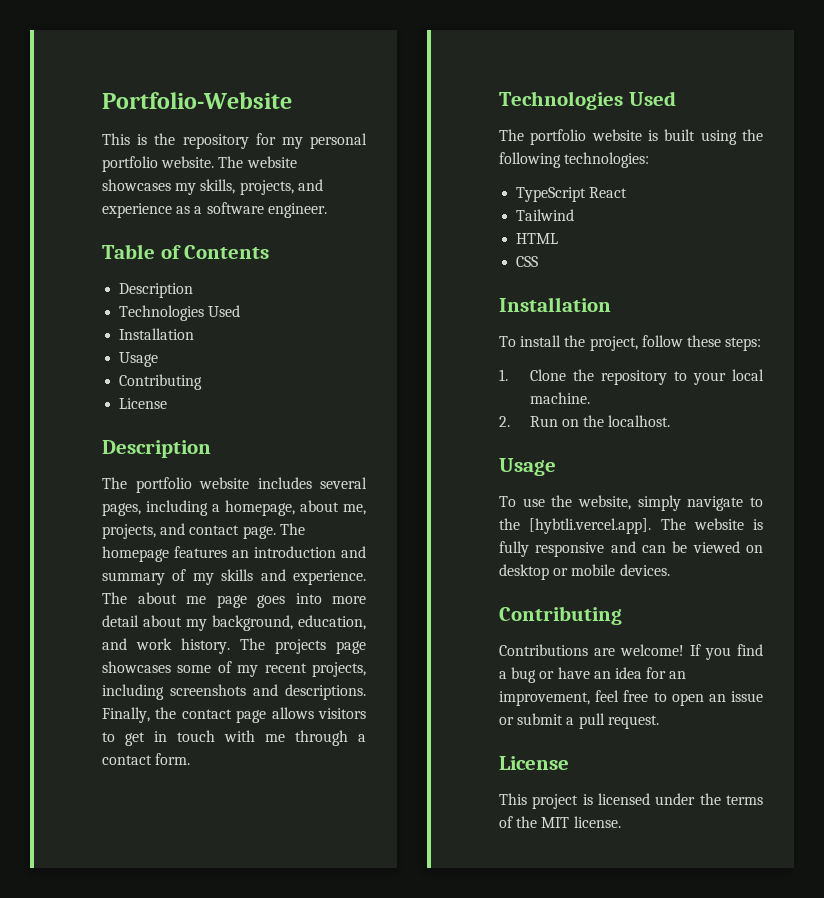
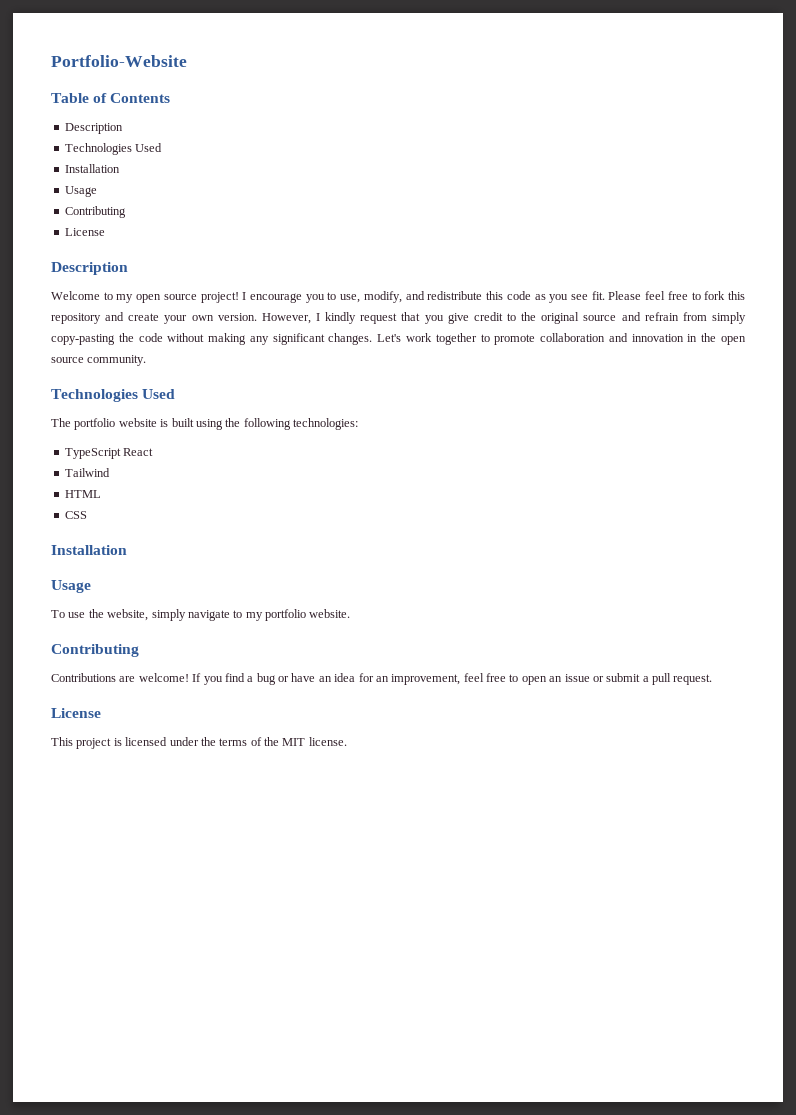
- This is the repository for my personal portfolio website. The website showcases my skills, projects, and experience as a software engineer.
- The portfolio website includes several pages, including a homepage, about me, projects, and contact page. The homepage features an introduction and summary of my skills and experience. The about me page goes into more detail about my background, education, and work history. The projects page showcases some of my recent projects, including screenshots and descriptions. Finally, the contact page allows visitors to get in touch with me through a contact form.
+ Welcome to my open source project! I encourage you to use, modify, and redistribute this code as you see fit. Please feel free to fork this repository and create your own version. However, I kindly request that you give credit to the original source and refrain from simply copy-pasting the code without making any significant changes. Let's work together to promote collaboration and innovation in the open source community.
- To install the project, follow these steps:
- 1. Clone the repository to your local machine.
- 2. Run on the localhost.
- To use the website, simply navigate to the [hybtli.vercel.app]. The website is fully responsive and can be viewed on desktop or mobile devices.
+ To use the website, simply navigate to my portfolio website.

